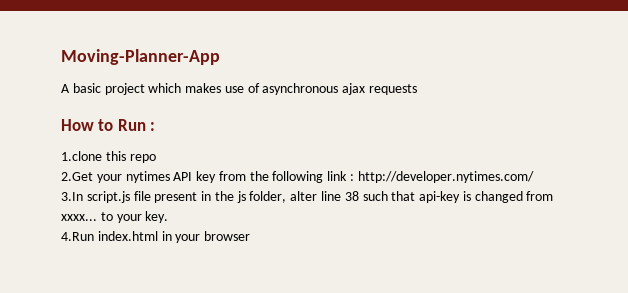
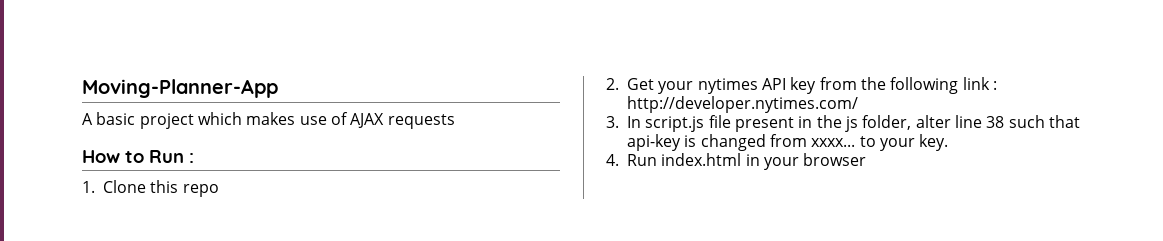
- A basic project which makes use of asynchronous ajax requests
+ A basic project which makes use of AJAX requests
- 1.clone this repo
+ 1. Clone this repo
- 2.Get your nytimes API key from the following link : http://developer.nytimes.com/
+ 2. Get your nytimes API key from the following link : http://developer.nytimes.com/
- 3.In script.js file present in the js folder, alter line 38 such that api-key is changed from xxxx... to your key.
+ 3. In script.js file present in the js folder, alter line 38 such that api-key is changed from xxxx... to your key.
- 4.Run index.html in your browser
+ 4. Run index.html in your browser

